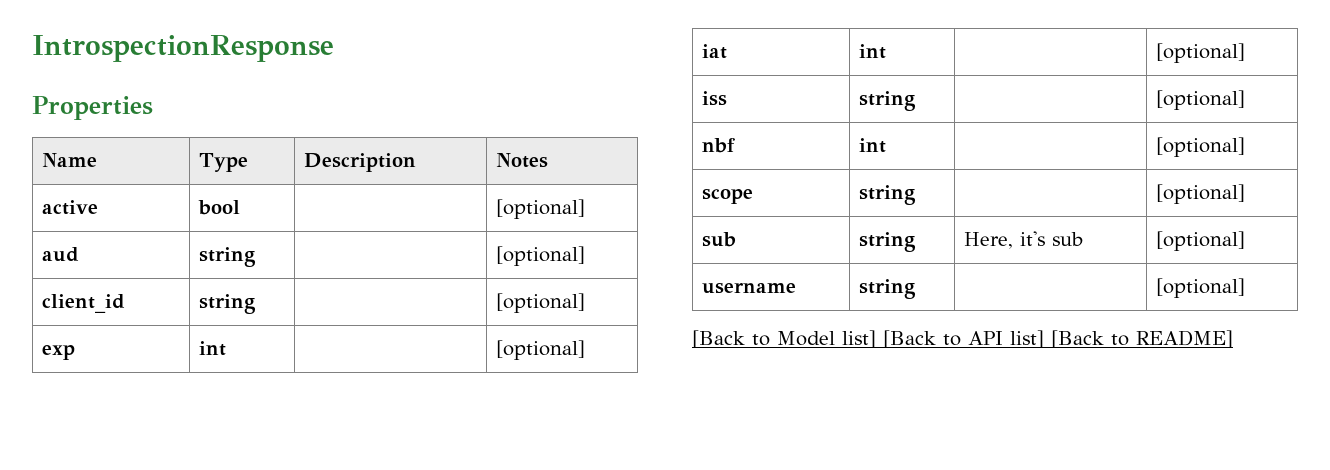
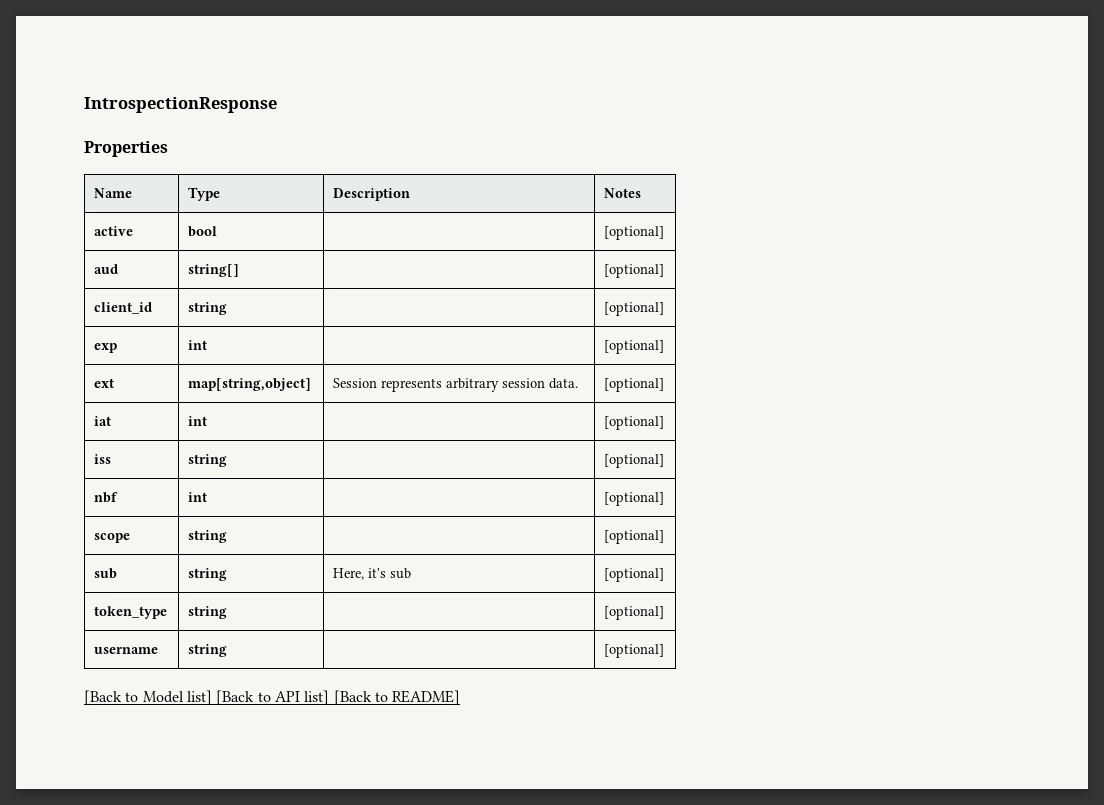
- aud | string | | [optional]
+ aud | string[] | | [optional]
+ ext | map[string,object] | Session represents arbitrary session data. | [optional]
+ token_type | string | | [optional]

